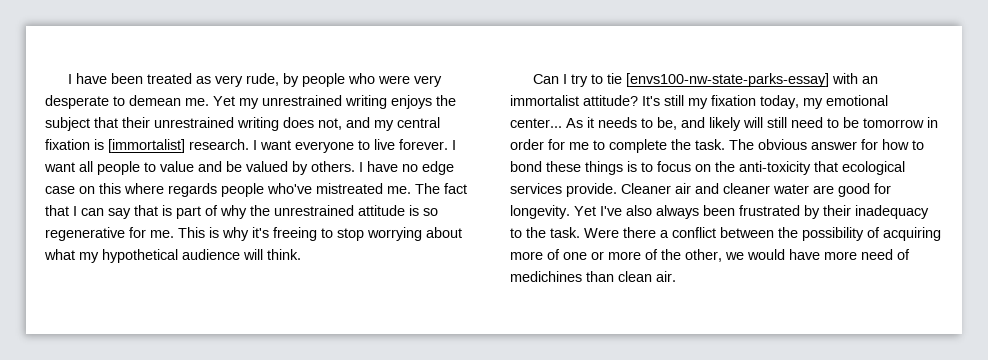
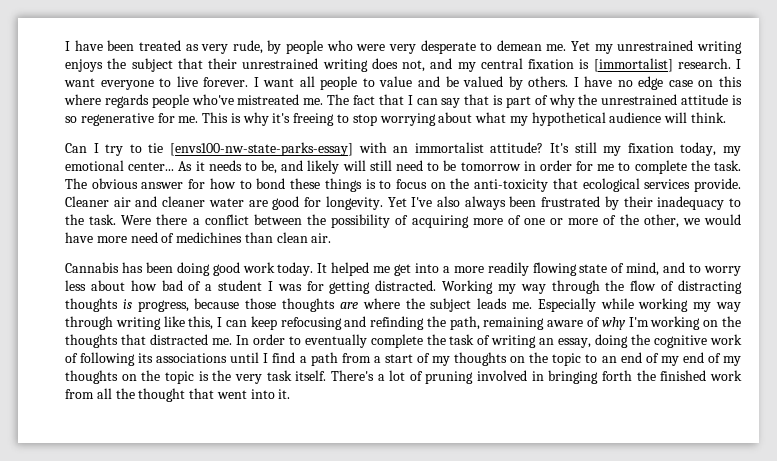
+ Cannabis has been doing good work today. It helped me get into a more readily flowing state of mind, and to worry less about how bad of a student I was for getting distracted. Working my way through the flow of distracting thoughts is progress, because those thoughts are where the subject leads me. Especially while working my way through writing like this, I can keep refocusing and refinding the path, remaining aware of why I'm working on the thoughts that distracted me. In order to eventually complete the task of writing an essay, doing the cognitive work of following its associations until I find a path from a start of my thoughts on the topic to an end of my end of my thoughts on the topic is the very task itself. There's a lot of pruning involved in bringing forth the finished work from all the thought that went into it.

